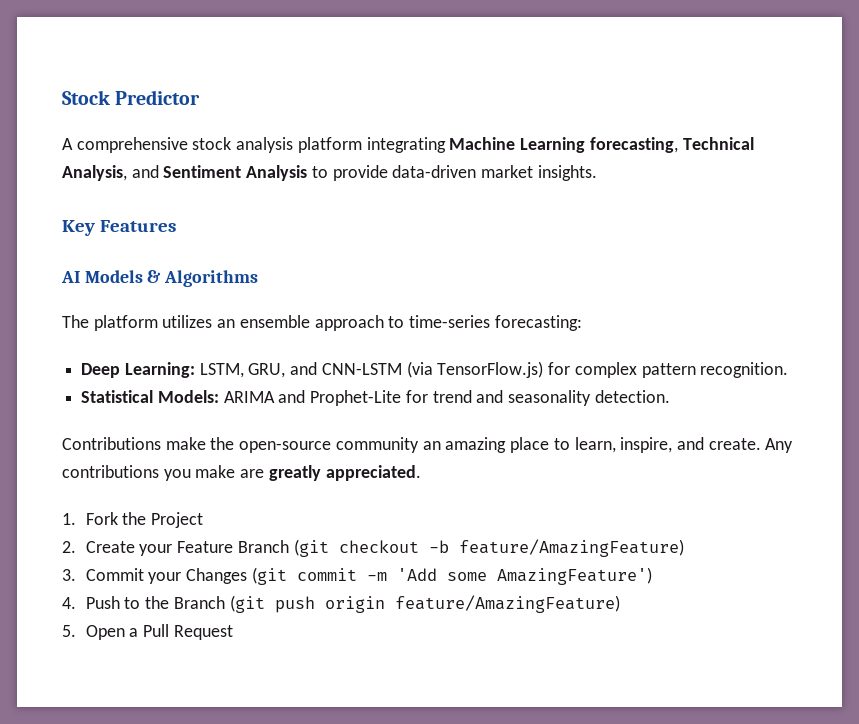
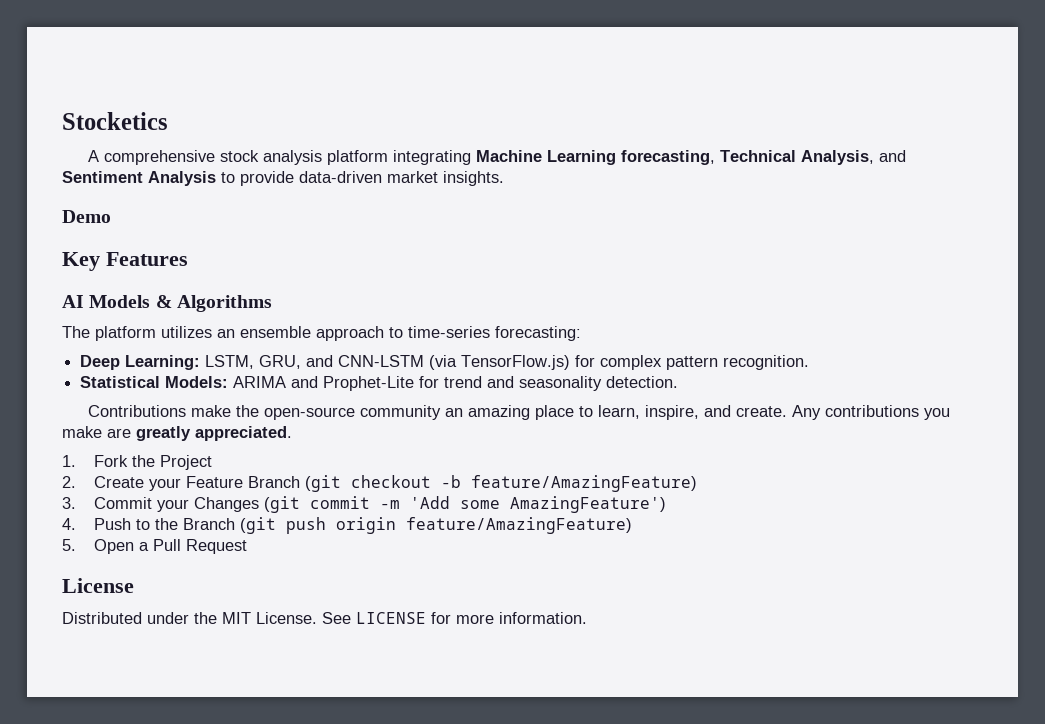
- Stock Predictor
+ Stocketics
+ Demo
+ License
+ Distributed under the MIT License. See LICENSE for more information.

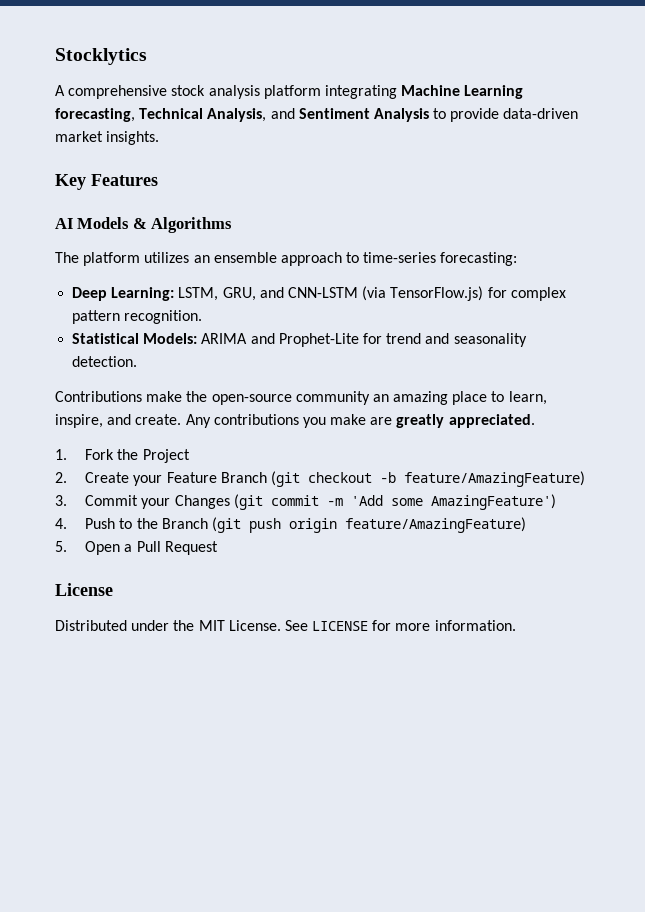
- Stocketics
+ Stocklytics
- Demo

